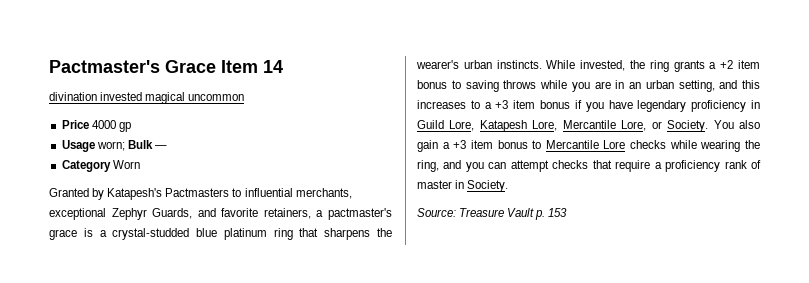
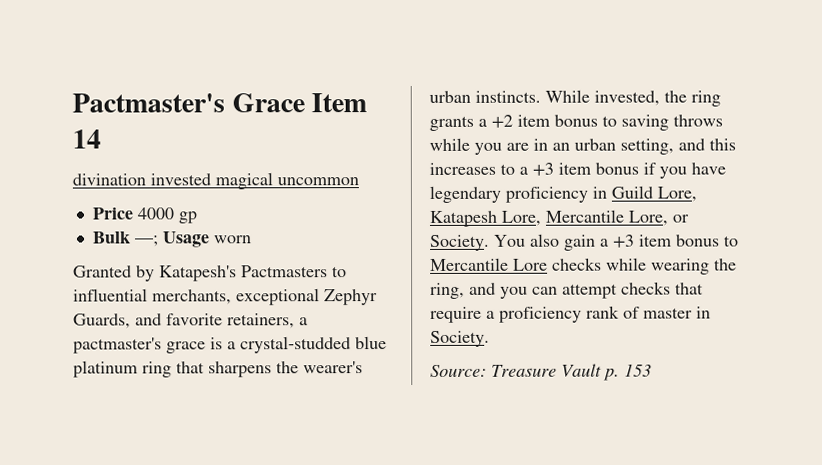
- Usage worn; Bulk —
- Category Worn
+ Bulk —; Usage worn

